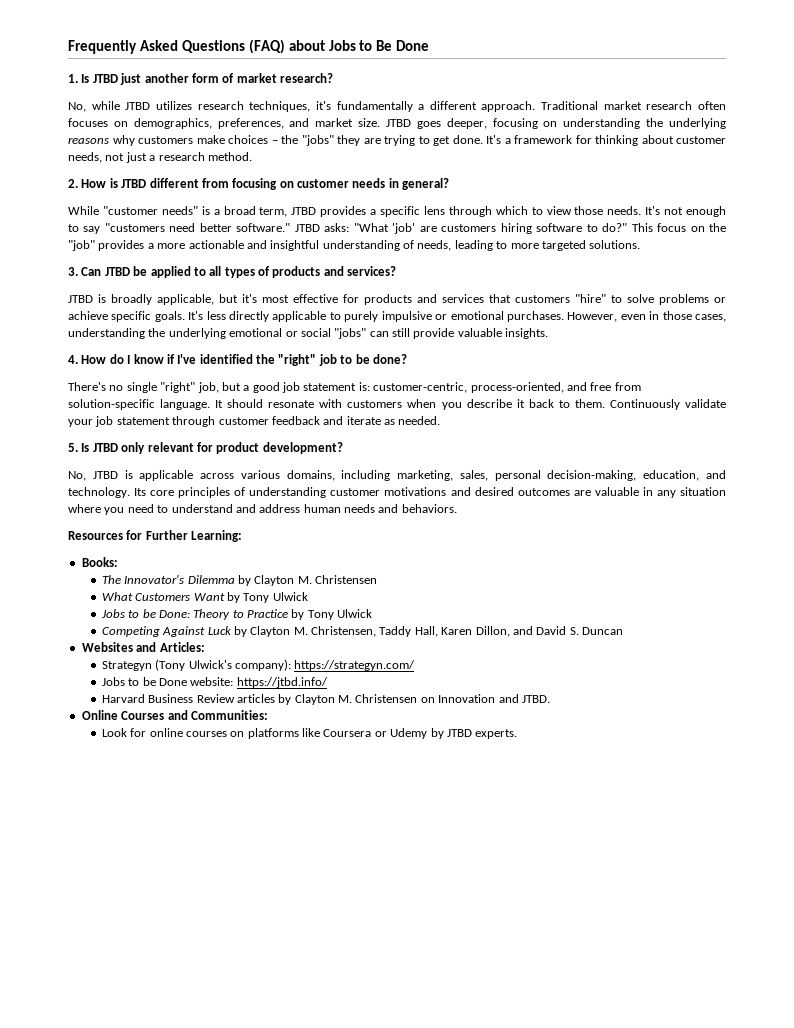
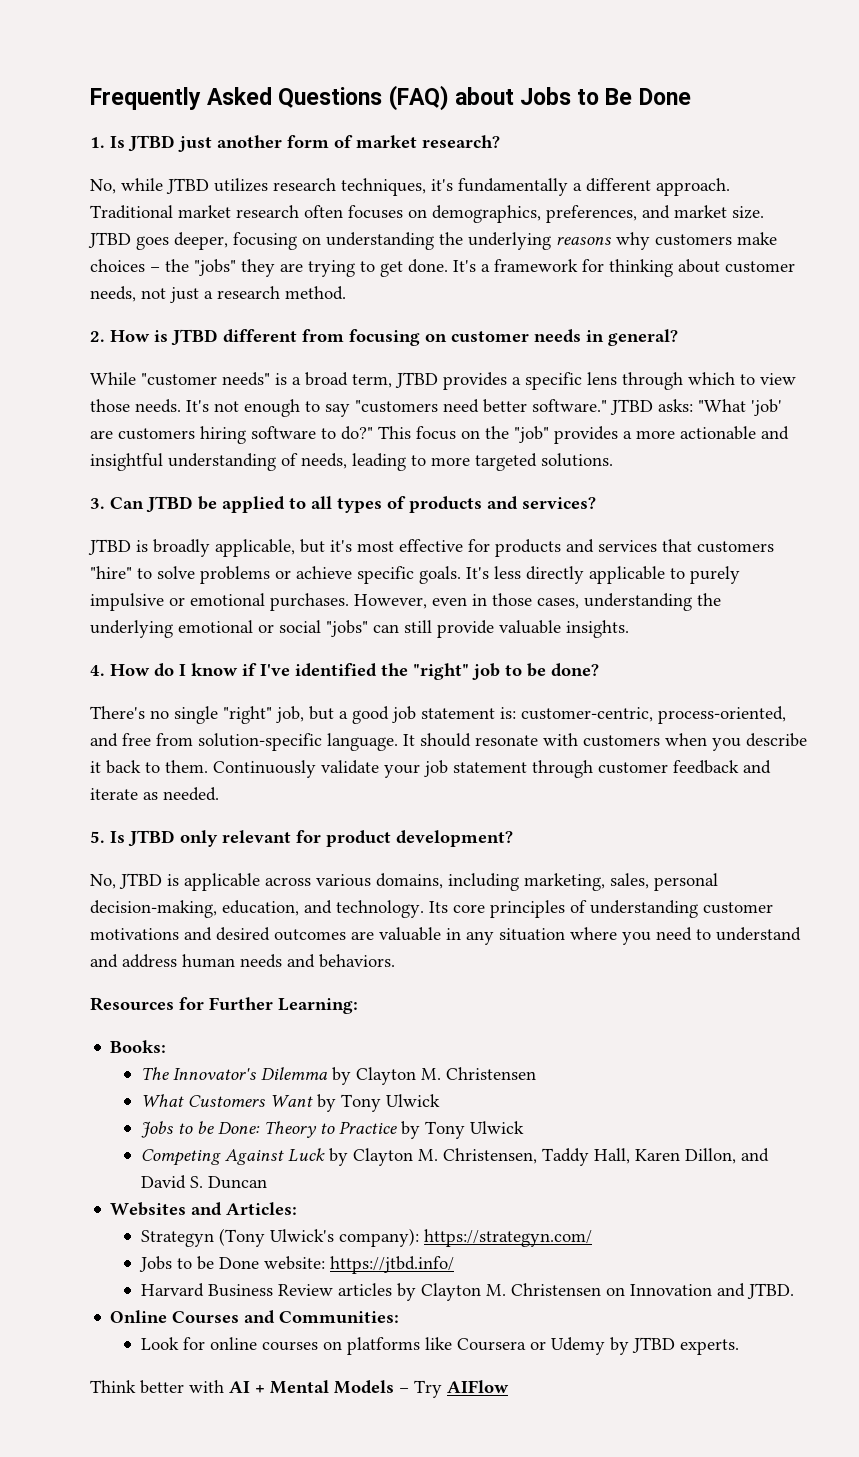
+ Think better with AI + Mental Models – Try AIFlow

